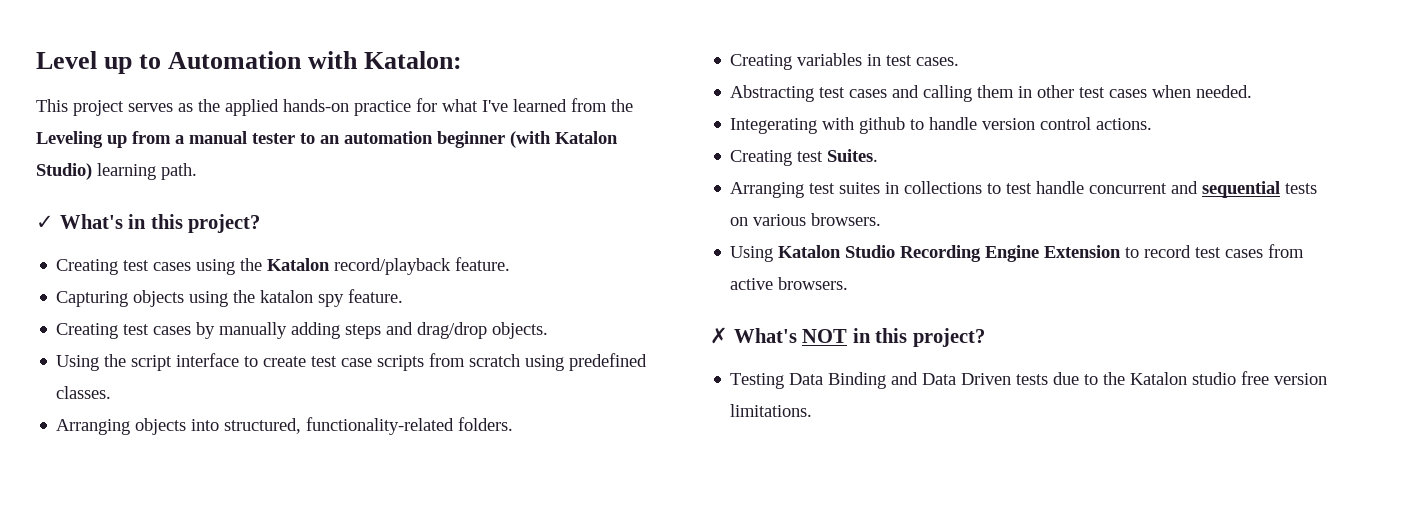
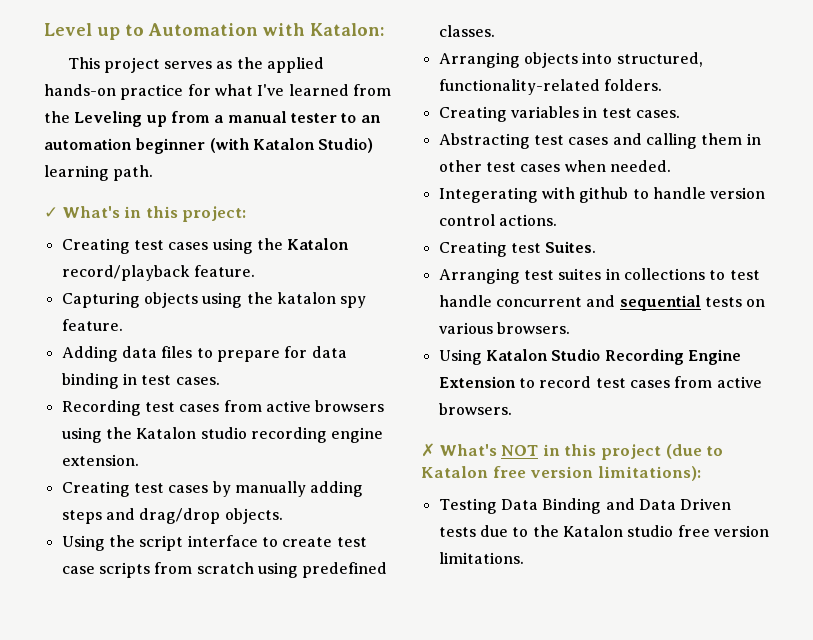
- ✓ What's in this project?
+ ✓ What's in this project:
+ Adding data files to prepare for data binding in test cases.
+ Recording test cases from active browsers using the Katalon studio recording engine extension.
- ✗ What's NOT in this project?
+ ✗ What's NOT in this project (due to Katalon free version limitations):

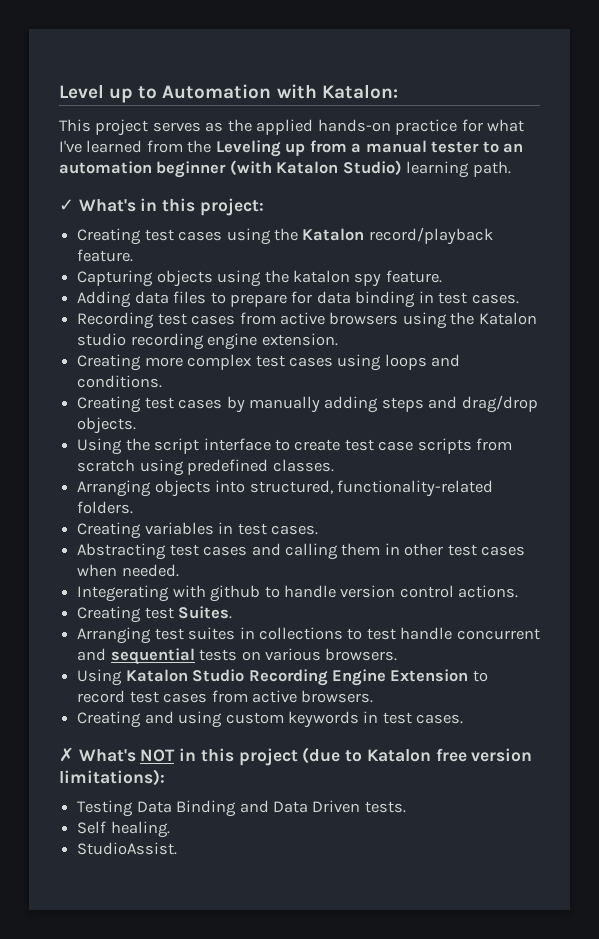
+ Creating more complex test cases using loops and conditions.
+ Creating and using custom keywords in test cases.
- Testing Data Binding and Data Driven tests due to the Katalon studio free version limitations.
+ Testing Data Binding and Data Driven tests.
+ Self healing.
+ StudioAssist.

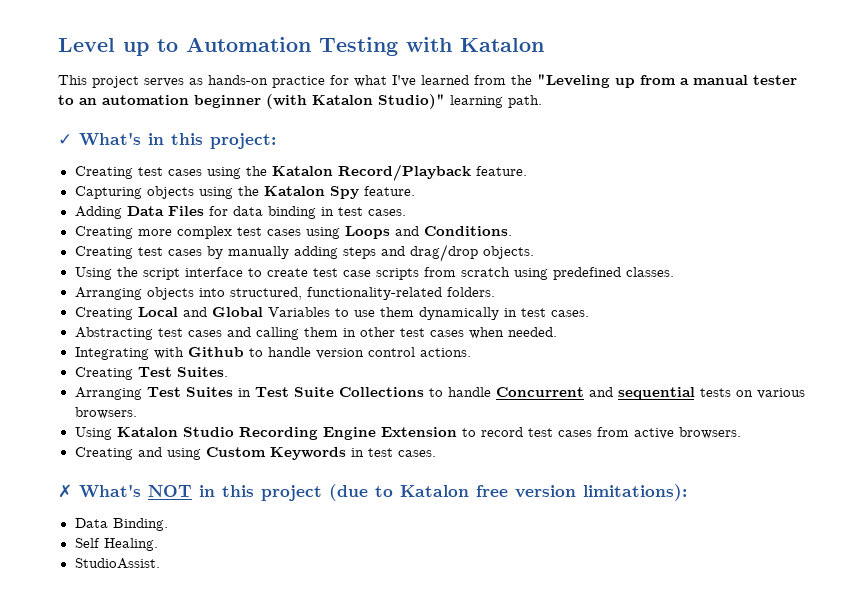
- Level up to Automation with Katalon:
+ Level up to Automation Testing with Katalon
- This project serves as the applied hands-on practice for what I've learned from the Leveling up from a manual tester to an automation beginner (with Katalon Studio) learning path.
+ This project serves as hands-on practice for what I've learned from the "Leveling up from a manual tester to an automation beginner (with Katalon Studio)" learning path.
- Creating test cases using the Katalon record/playback feature.
+ Creating test cases using the Katalon Record/Playback feature.
- Capturing objects using the katalon spy feature.
+ Capturing objects using the Katalon Spy feature.
- Adding data files to prepare for data binding in test cases.
+ Adding Data Files for data binding in test cases.
- Recording test cases from active browsers using the Katalon studio recording engine extension.
- Creating more complex test cases using loops and conditions.
+ Creating more complex test cases using Loops and Conditions.
- Creating variables in test cases.
+ Creating Local and Global Variables to use them dynamically in test cases.
- Integerating with github to handle version control actions.
+ Integrating with Github to handle version control actions.
- Creating test Suites.
+ Creating Test Suites.
- Arranging test suites in collections to test handle concurrent and sequential tests on various browsers.
+ Arranging Test Suites in Test Suite Collections to handle Concurrent and sequential tests on various browsers.
- Creating and using custom keywords in test cases.
+ Creating and using Custom Keywords in test cases.
- Testing Data Binding and Data Driven tests.
+ Data Binding.
- Self healing.
+ Self Healing.

